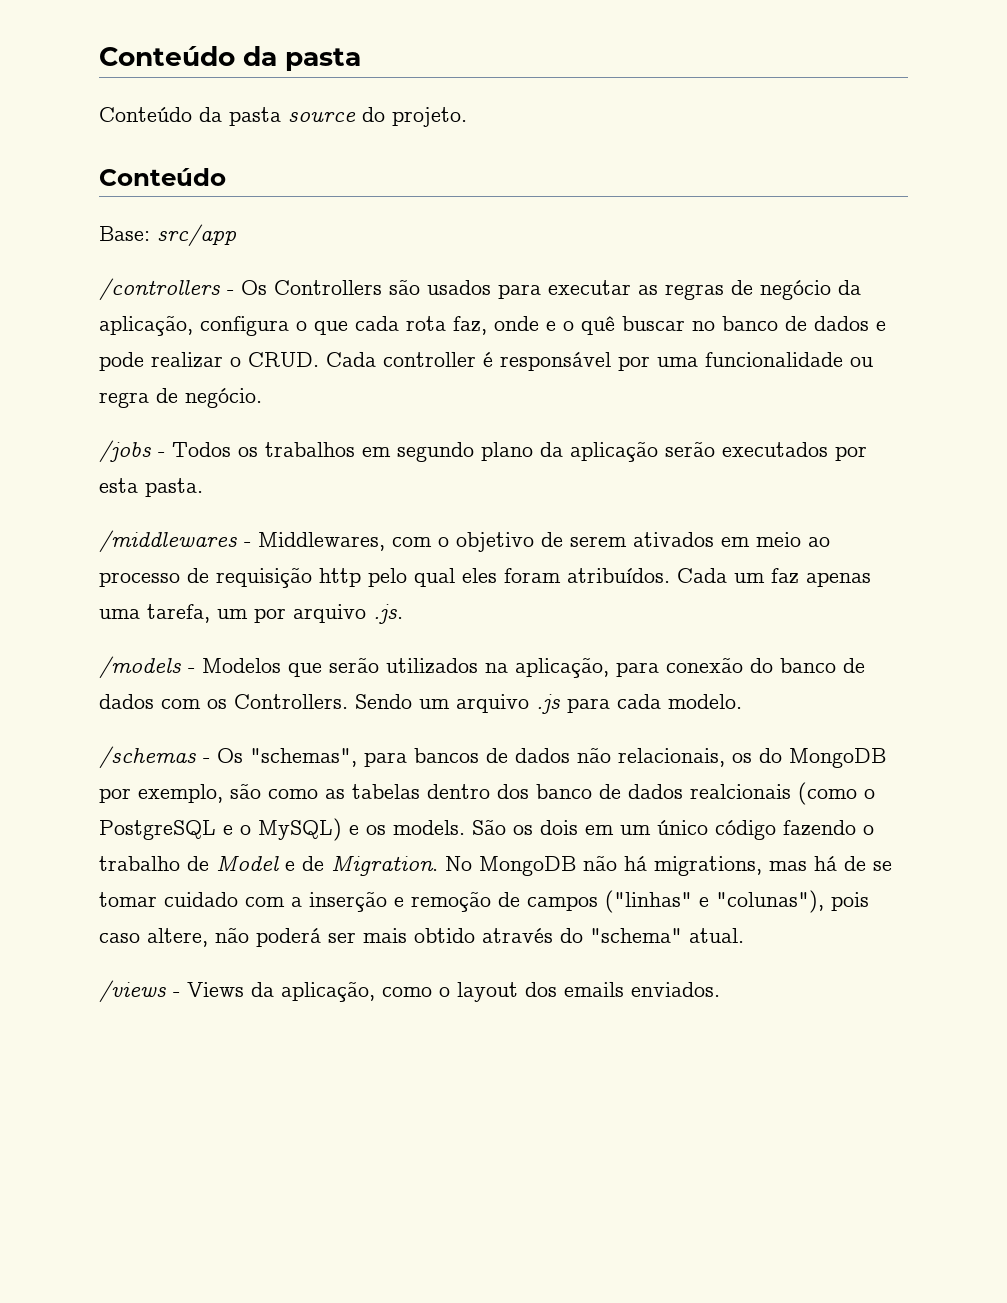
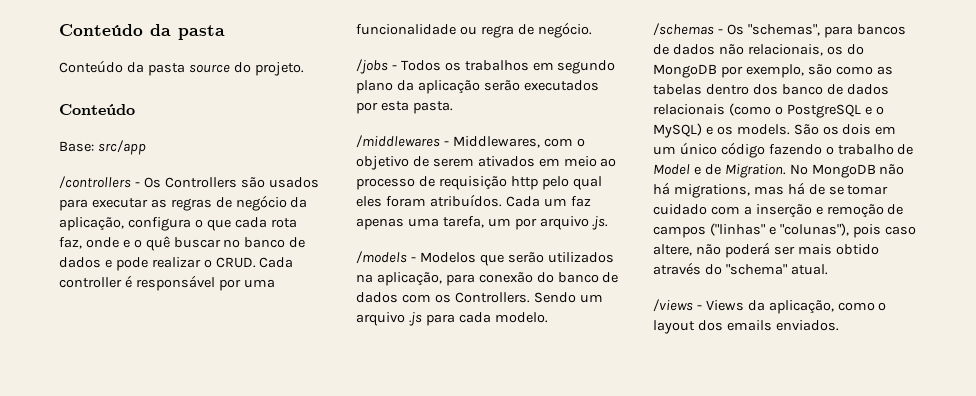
- /schemas - Os "schemas", para bancos de dados não relacionais, os do MongoDB por exemplo, são como as tabelas dentro dos banco de dados realcionais (como o PostgreSQL e o MySQL) e os models.
+ /schemas - Os "schemas", para bancos de dados não relacionais, os do MongoDB por exemplo, são como as tabelas dentro dos banco de dados relacionais (como o PostgreSQL e o MySQL) e os models.

